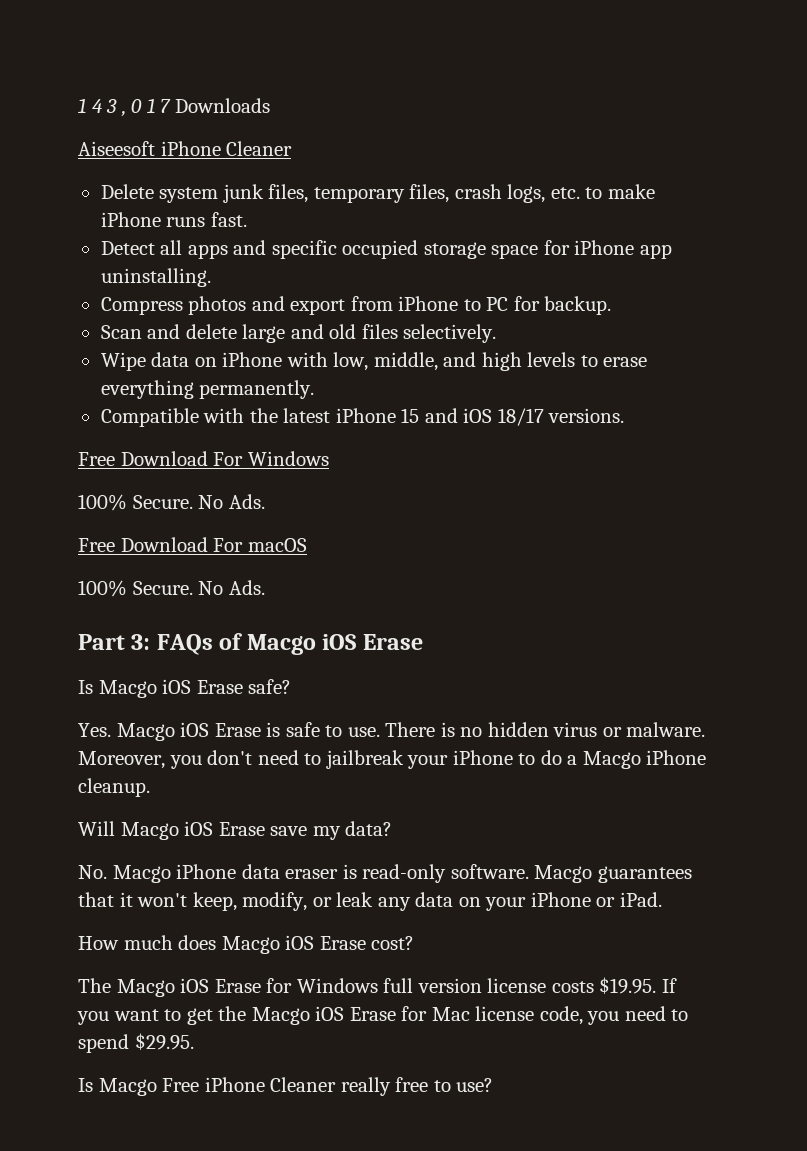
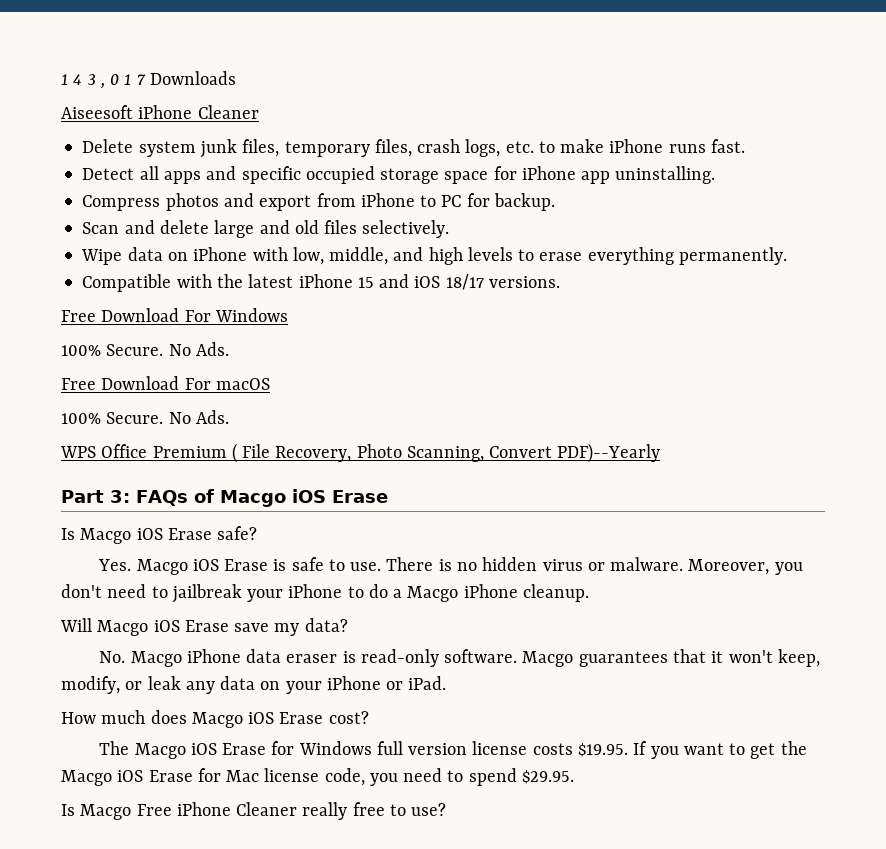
+ WPS Office Premium ( File Recovery, Photo Scanning, Convert PDF)--Yearly

